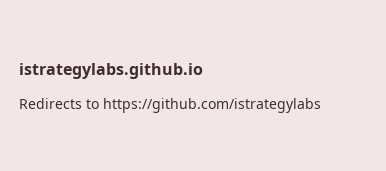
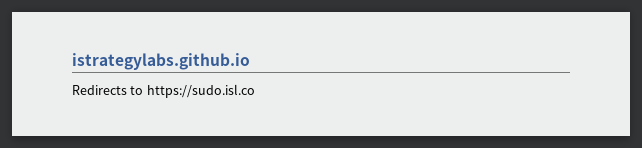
- Redirects to https://github.com/istrategylabs
+ Redirects to https://sudo.isl.co

